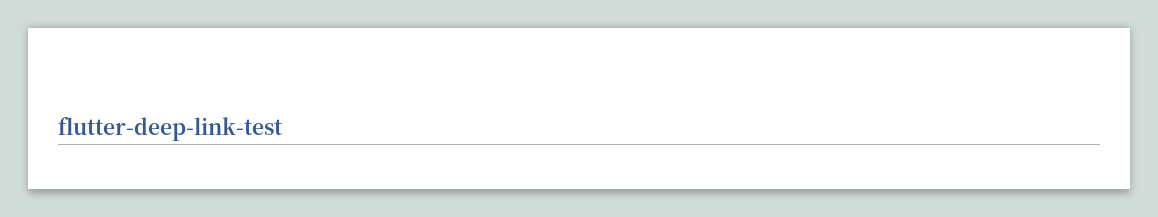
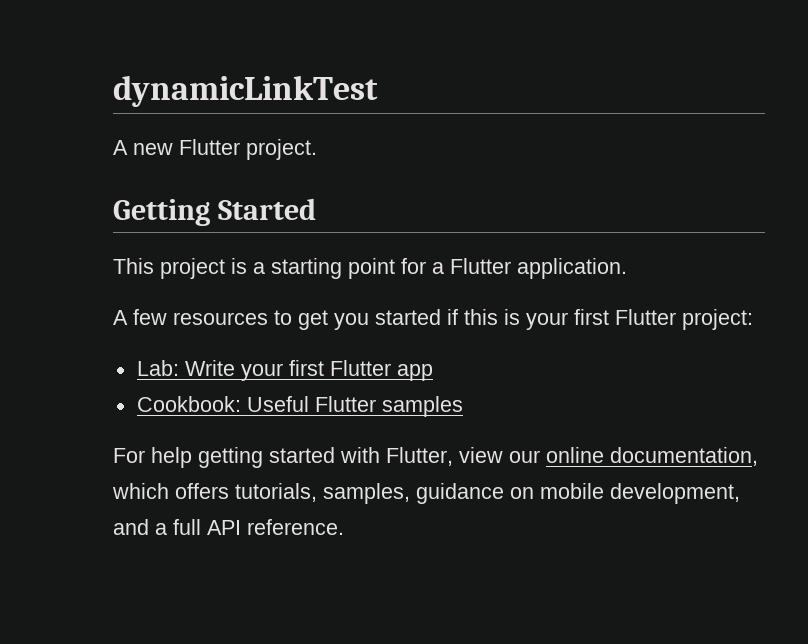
- flutter-deep-link-test
+ dynamicLinkTest
+ A new Flutter project.
+ Getting Started
+ This project is a starting point for a Flutter application.
+ A few resources to get you started if this is your first Flutter project:
+ Lab: Write your first Flutter app
+ Cookbook: Useful Flutter samples
+ For help getting started with Flutter, view our online documentation, which offers tutorials, samples, guidance on mobile development, and a full API reference.

